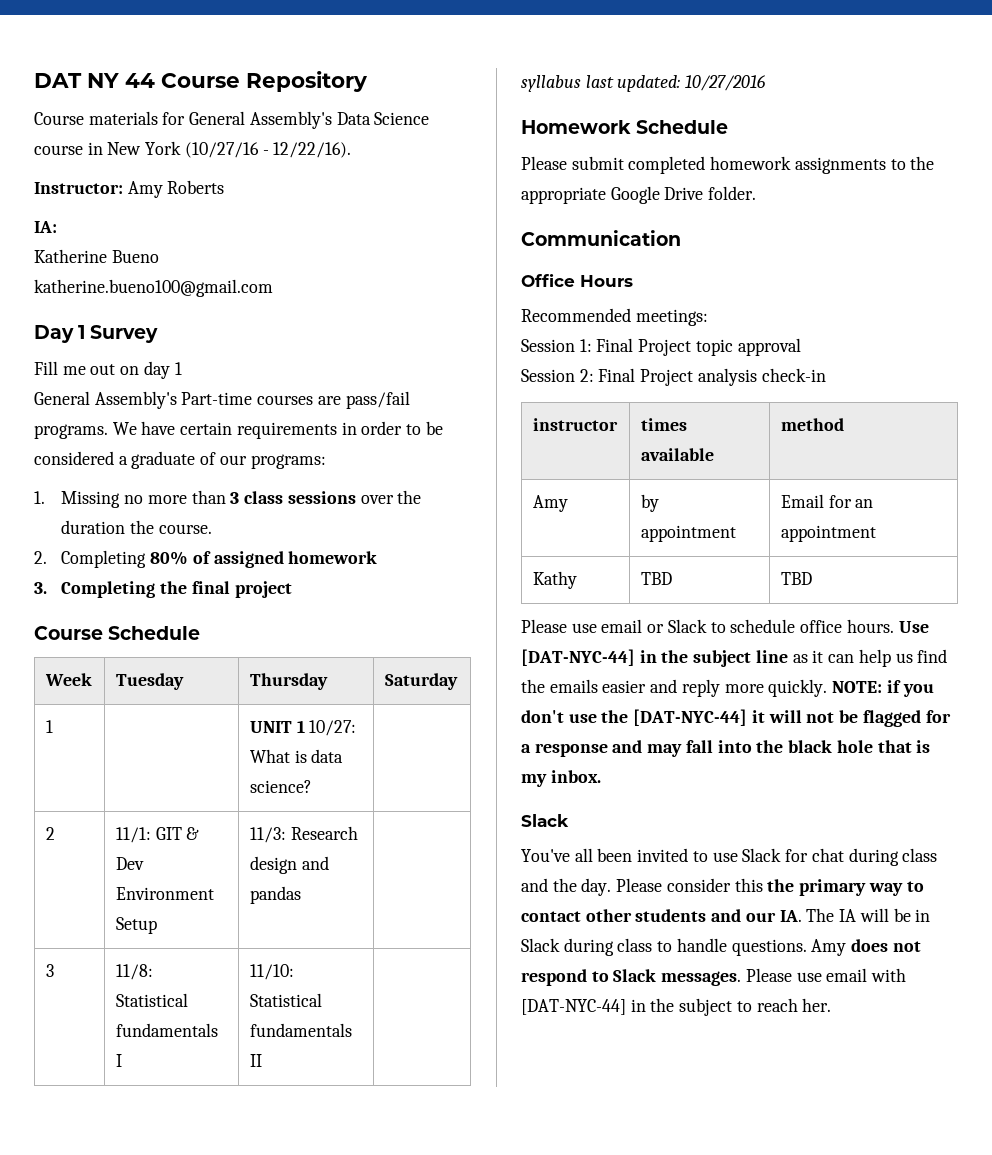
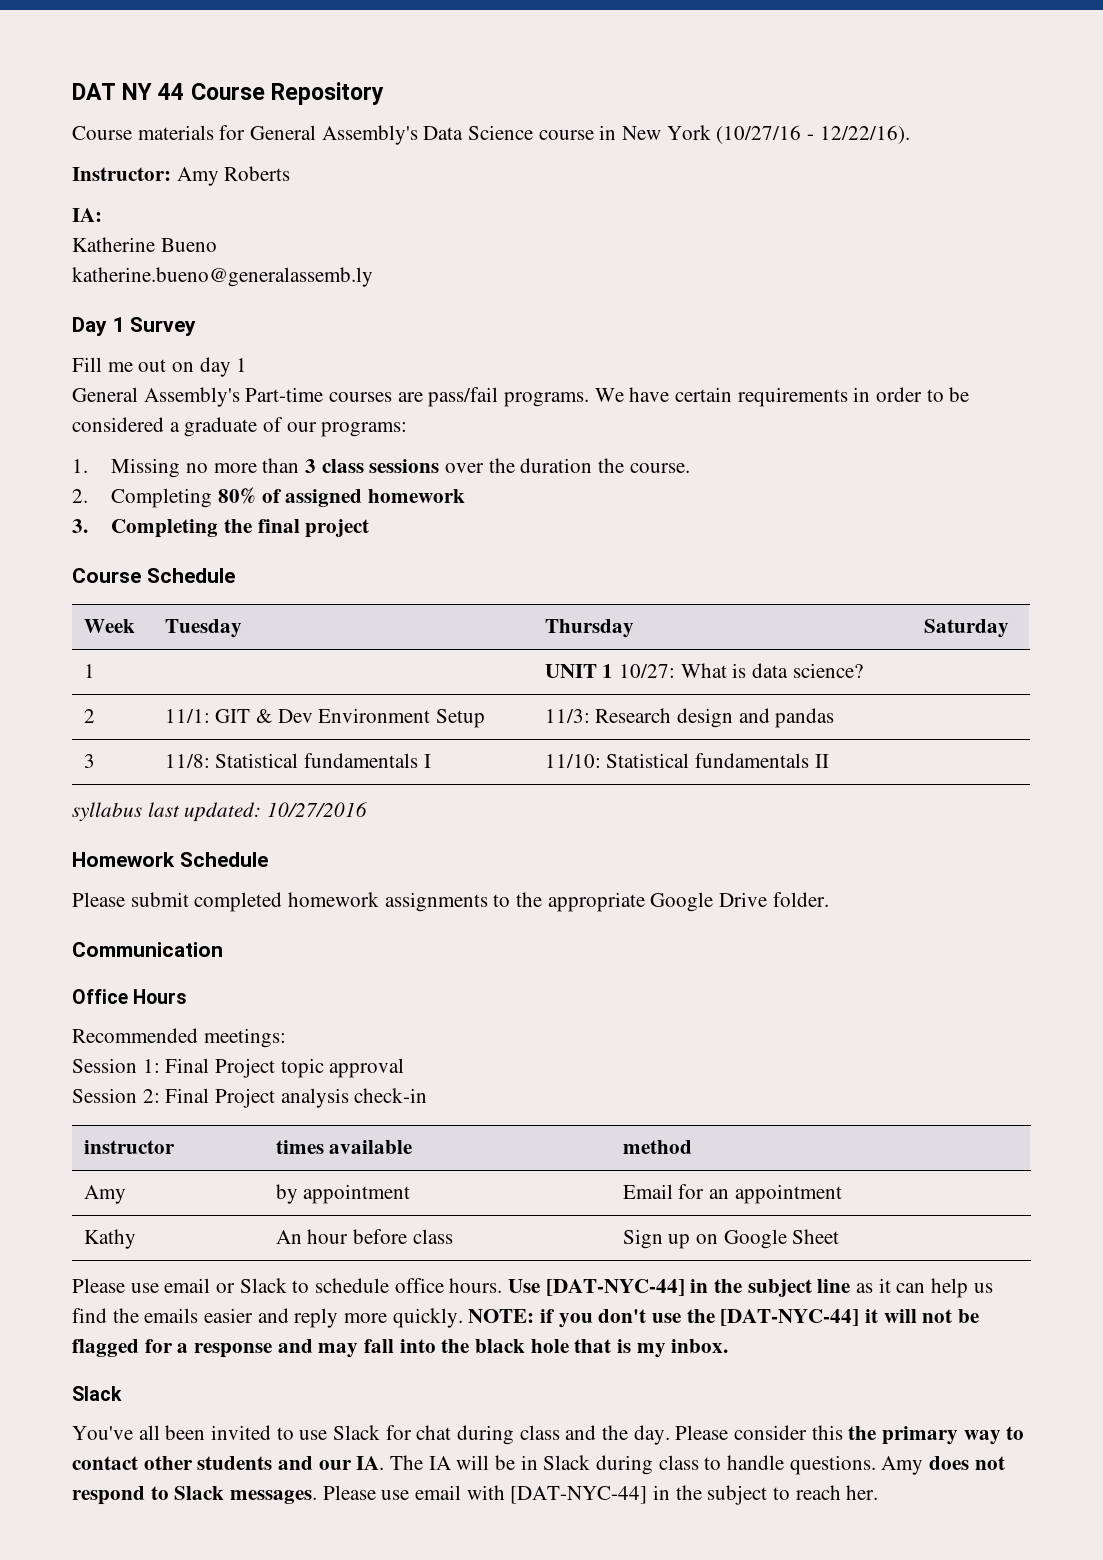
- katherine.bueno100@gmail.com
+ katherine.bueno@generalassemb.ly
- Kathy | TBD | TBD
+ Kathy | An hour before class | Sign up on Google Sheet

